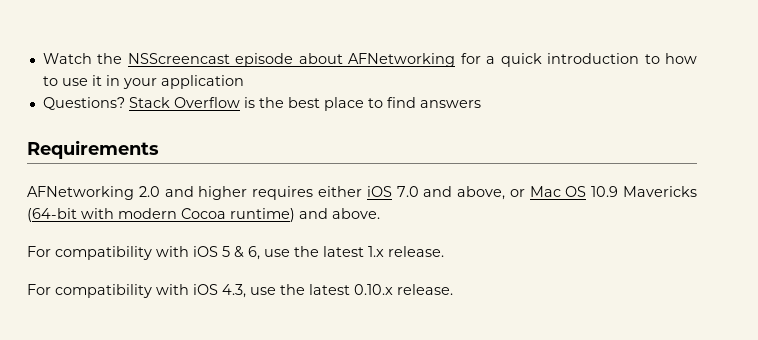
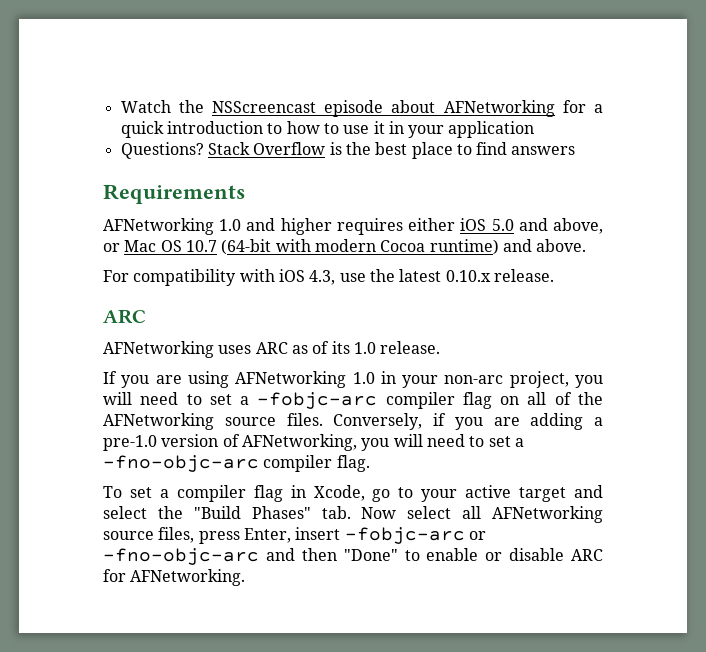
- AFNetworking 2.0 and higher requires either iOS 7.0 and above, or Mac OS 10.9 Mavericks (64-bit with modern Cocoa runtime) and above.
+ AFNetworking 1.0 and higher requires either iOS 5.0 and above, or Mac OS 10.7 (64-bit with modern Cocoa runtime) and above.
- For compatibility with iOS 5 & 6, use the latest 1.x release.
  For compatibility with iOS 4.3, use the latest 0.10.x release.
+ ARC
+ AFNetworking uses ARC as of its 1.0 release.
+ If you are using AFNetworking 1.0 in your non-arc project, you will need to set a -fobjc-arc compiler flag on all of the AFNetworking source files. Conversely, if you are adding a pre-1.0 version of AFNetworking, you will need to set a -fno-objc-arc compiler flag.
+ To set a compiler flag in Xcode, go to your active target and select the "Build Phases" tab. Now select all AFNetworking source files, press Enter, insert -fobjc-arc or -fno-objc-arc and then "Done" to enable or disable ARC for AFNetworking.

